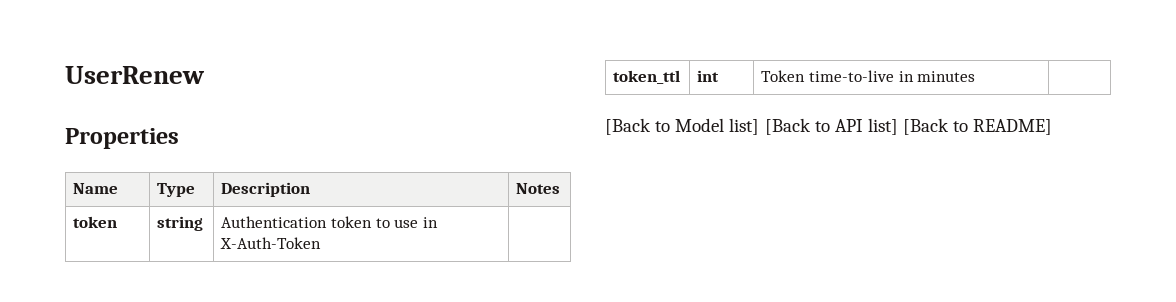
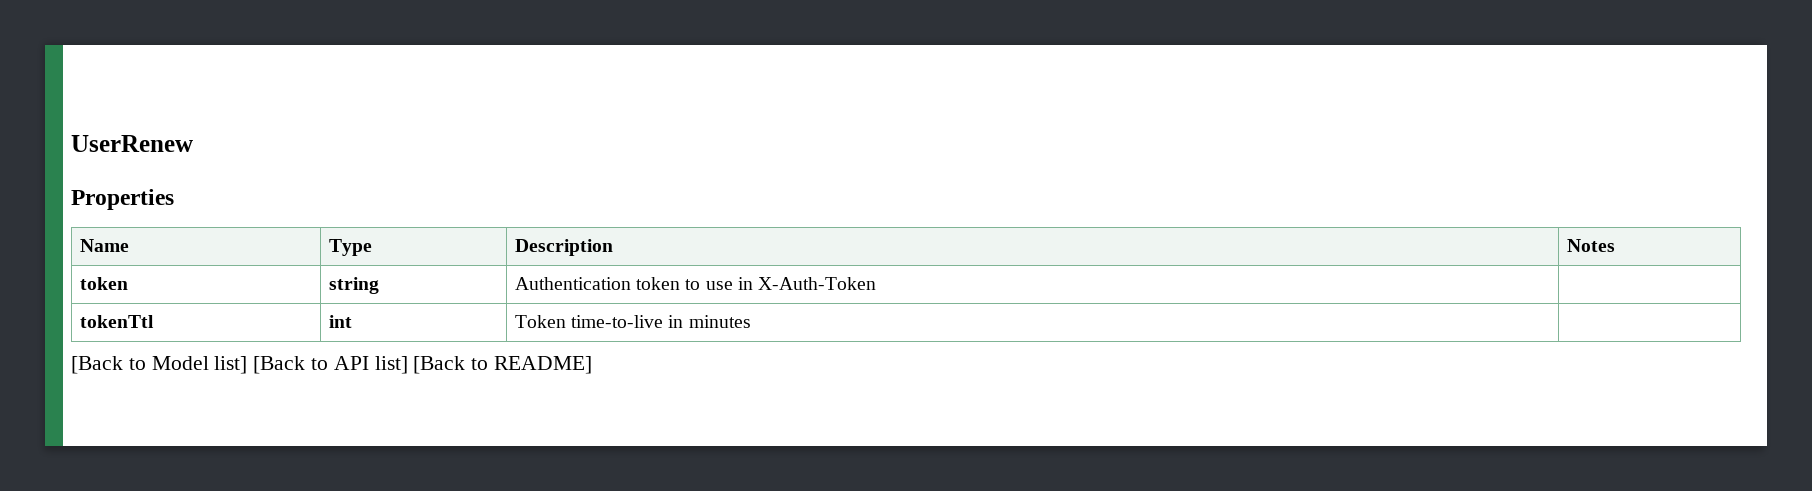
- token_ttl | int | Token time-to-live in minutes |
+ tokenTtl | int | Token time-to-live in minutes |

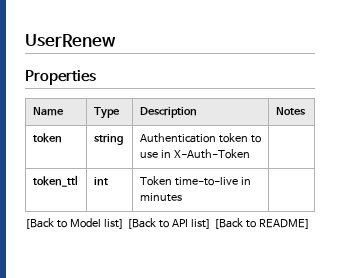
- tokenTtl | int | Token time-to-live in minutes |
+ token_ttl | int | Token time-to-live in minutes |

